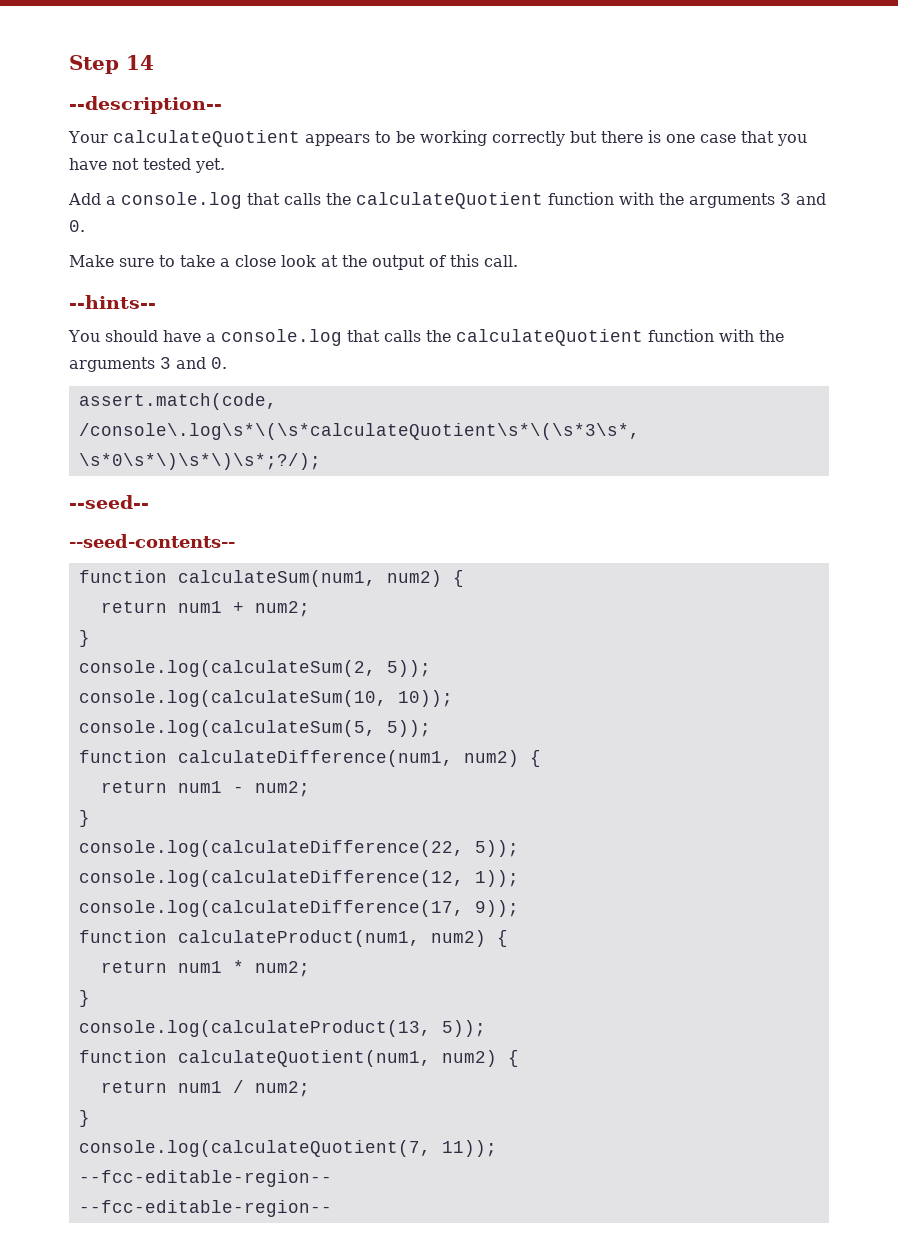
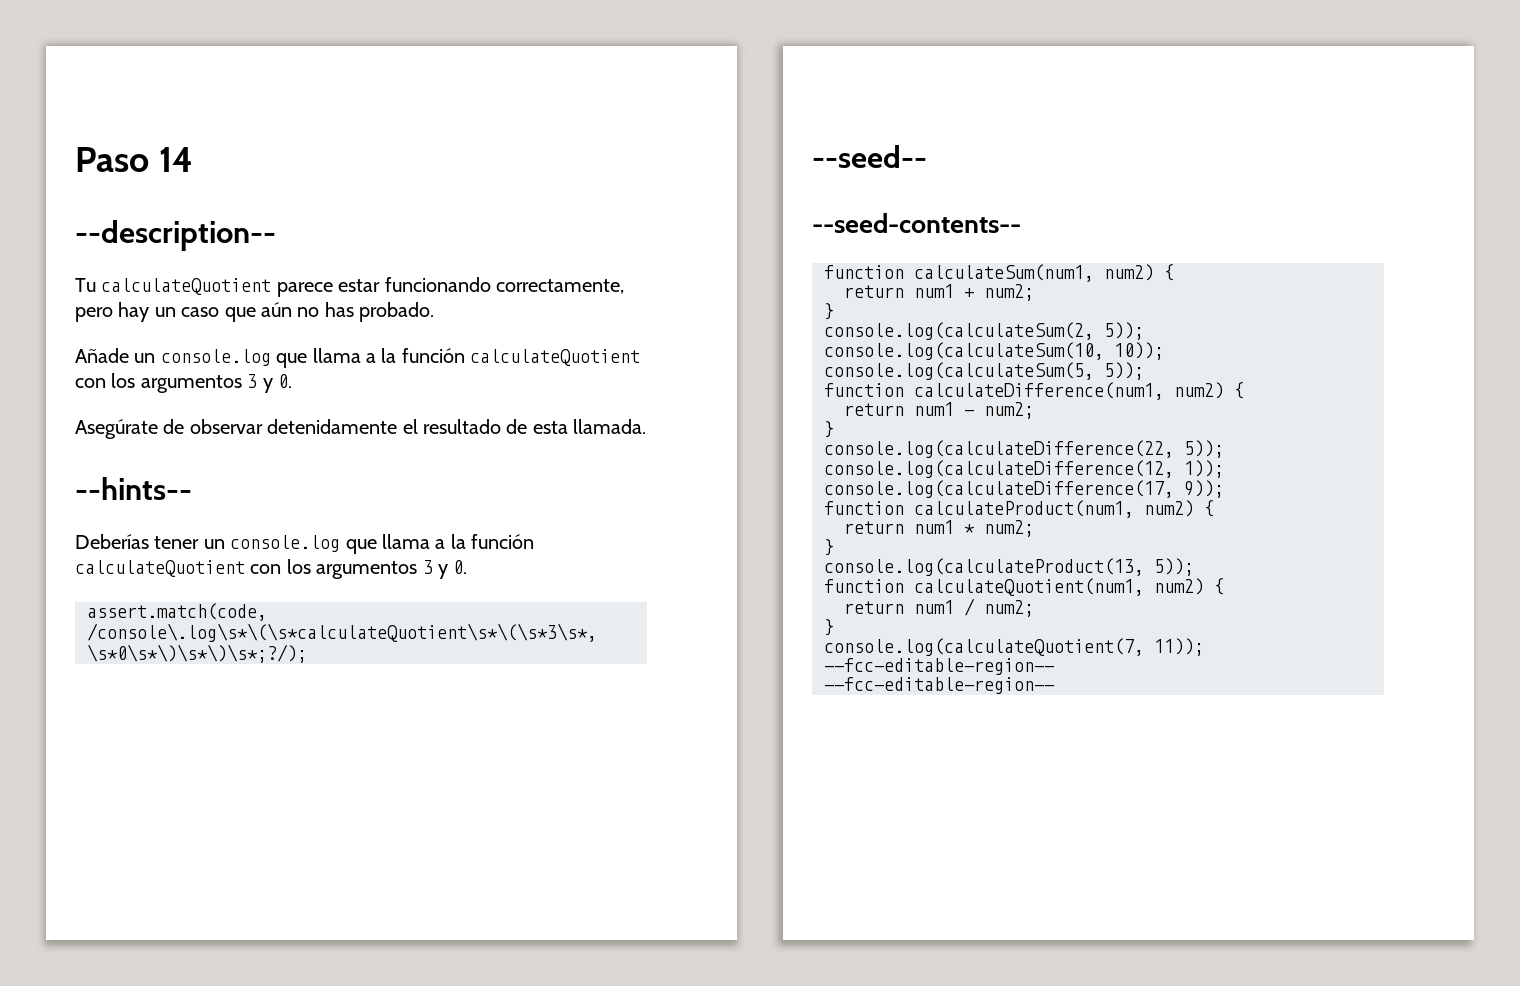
- Step 14
+ Paso 14
- Your calculateQuotient appears to be working correctly but there is one case that you have not tested yet.
- Add a console.log that calls the calculateQuotient function with the arguments 3 and 0.
- Make sure to take a close look at the output of this call.
+ Tu calculateQuotient parece estar funcionando correctamente, pero hay un caso que aún no has probado.
+ Añade un console.log que llama a la función calculateQuotient con los argumentos 3 y 0.
+ Asegúrate de observar detenidamente el resultado de esta llamada.
  --hints--
- You should have a console.log that calls the calculateQuotient function with the arguments 3 and 0.
+ Deberías tener un console.log que llama a la función calculateQuotient con los argumentos 3 y 0.

